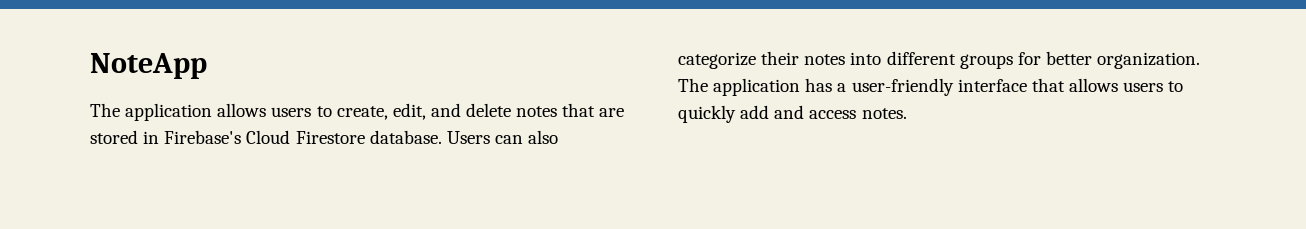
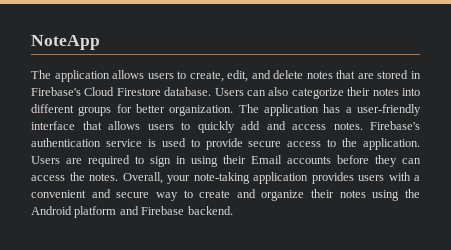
+ Firebase's authentication service is used to provide secure access to the application. Users are required to sign in using their Email accounts before they can access the notes. Overall, your note-taking application provides users with a convenient and secure way to create and organize their notes using the Android platform and Firebase backend.

